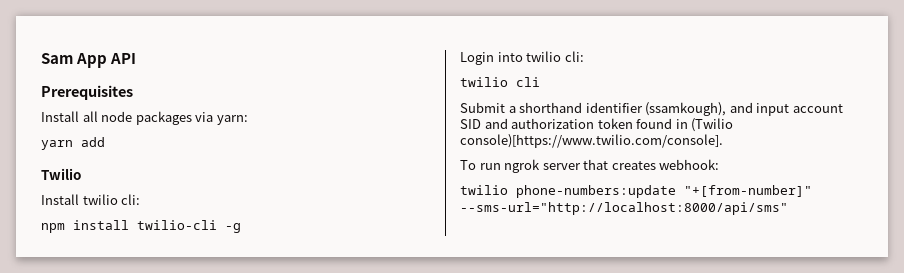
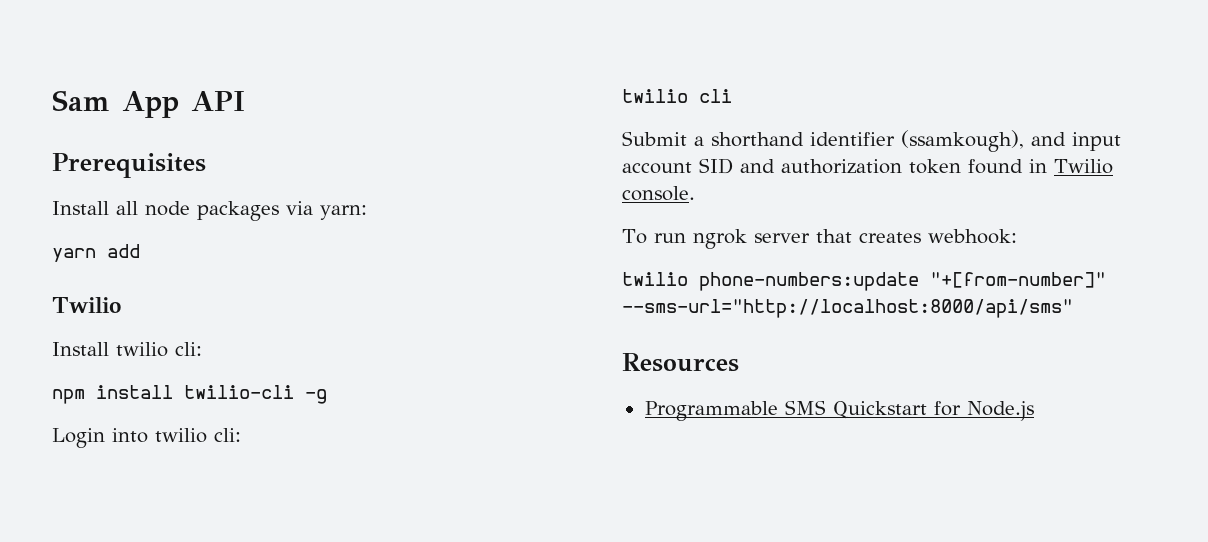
- Submit a shorthand identifier (ssamkough), and input account SID and authorization token found in (Twilio console)[https://www.twilio.com/console].
+ Submit a shorthand identifier (ssamkough), and input account SID and authorization token found in Twilio console.
+ Resources
+ Programmable SMS Quickstart for Node.js

